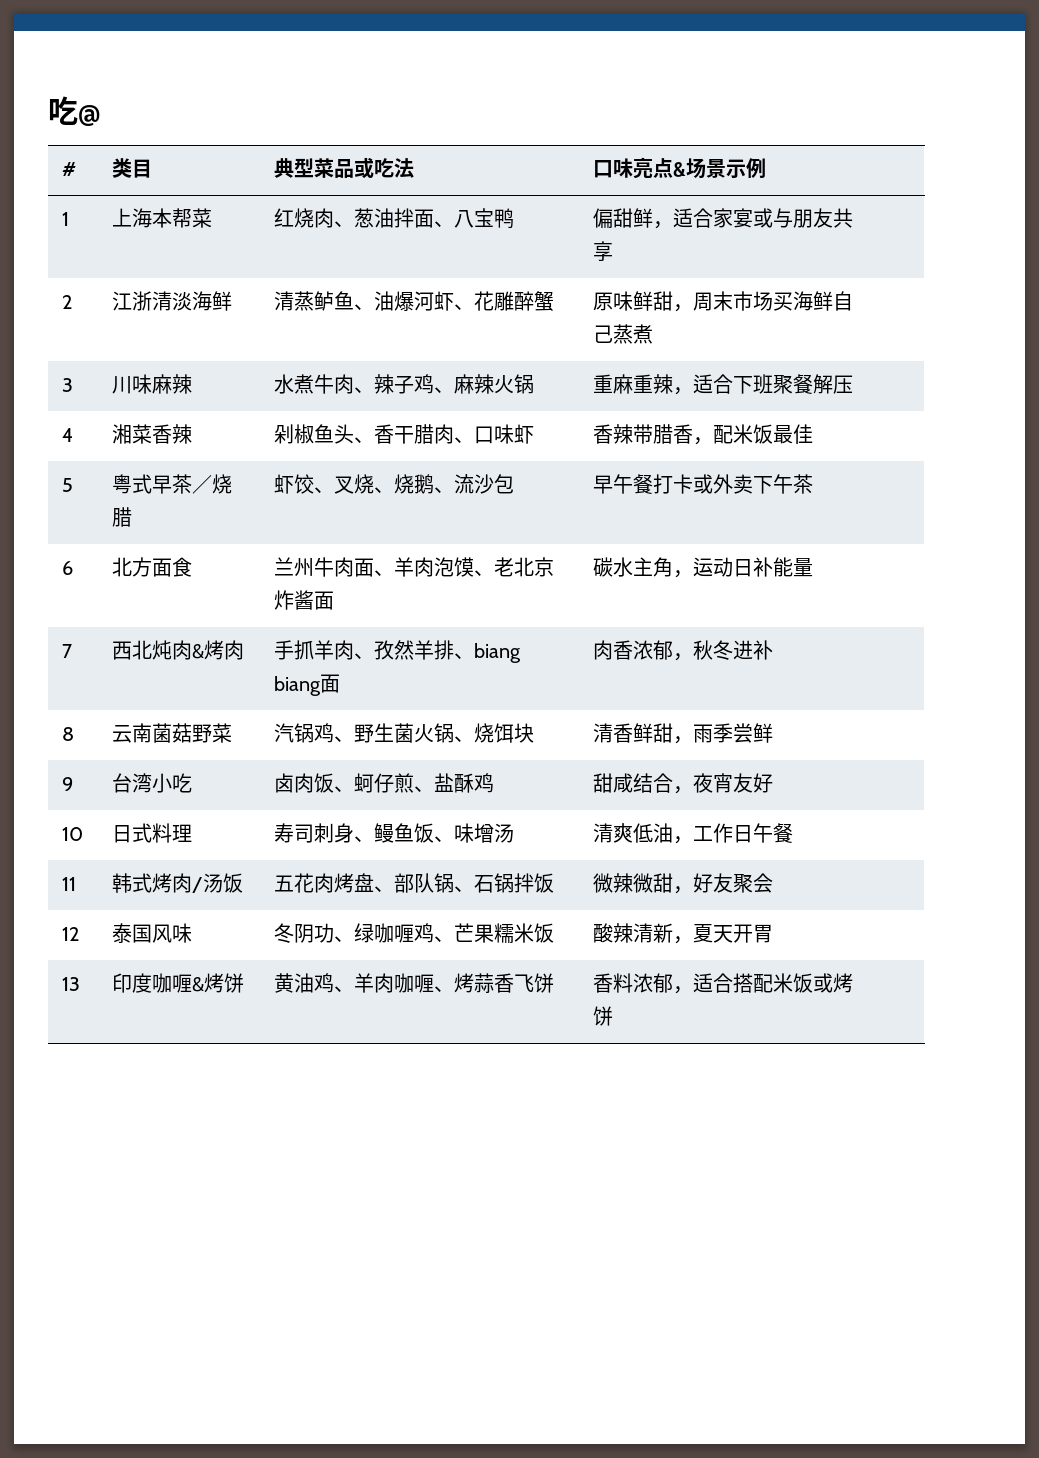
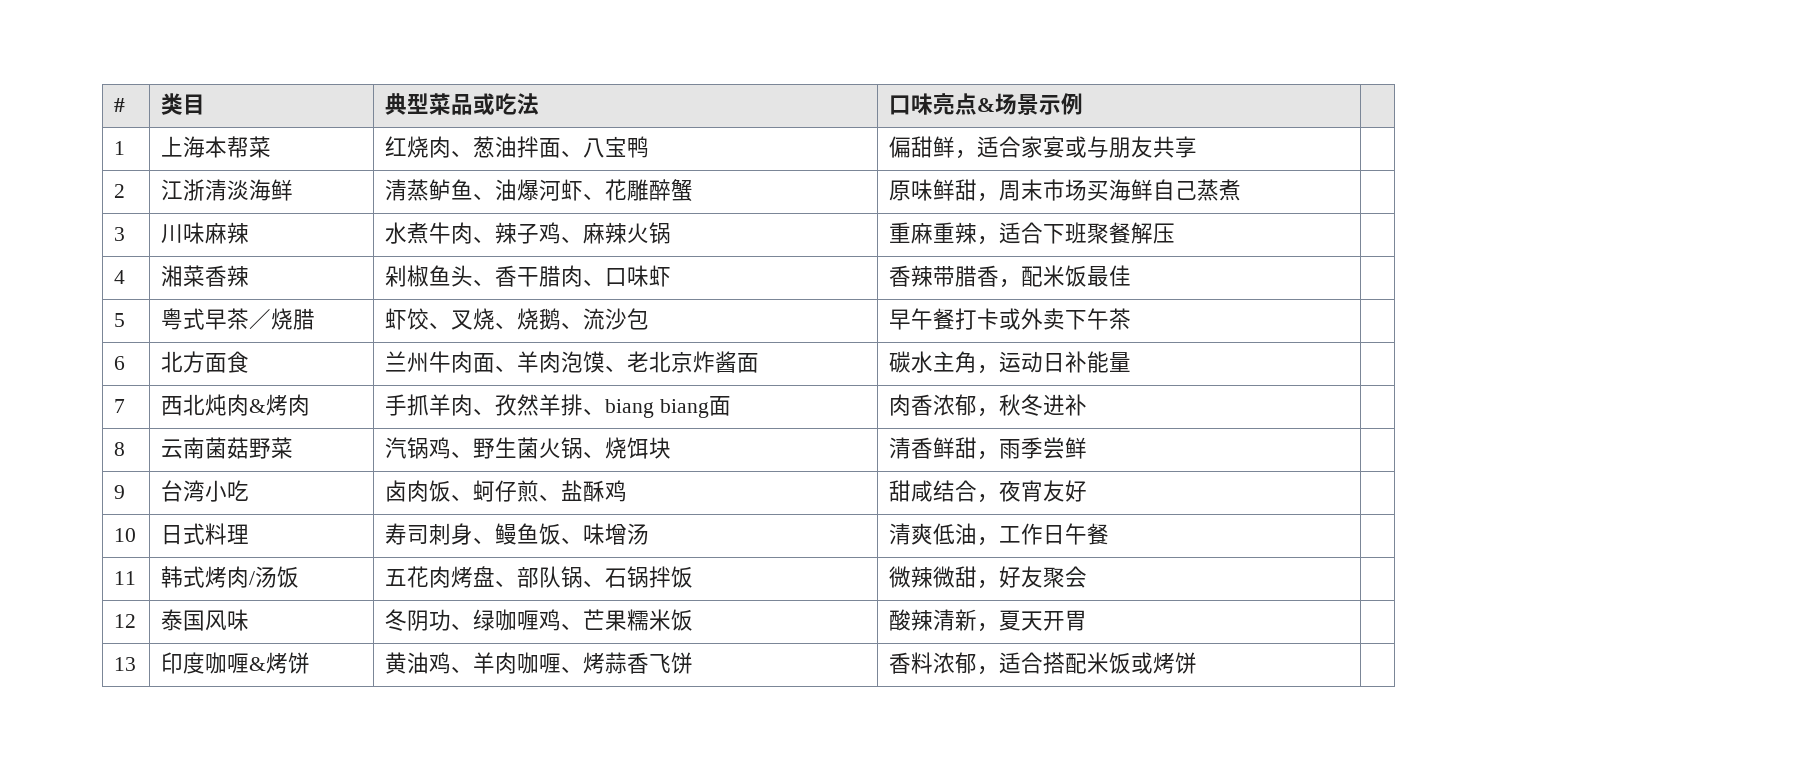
- 吃@

